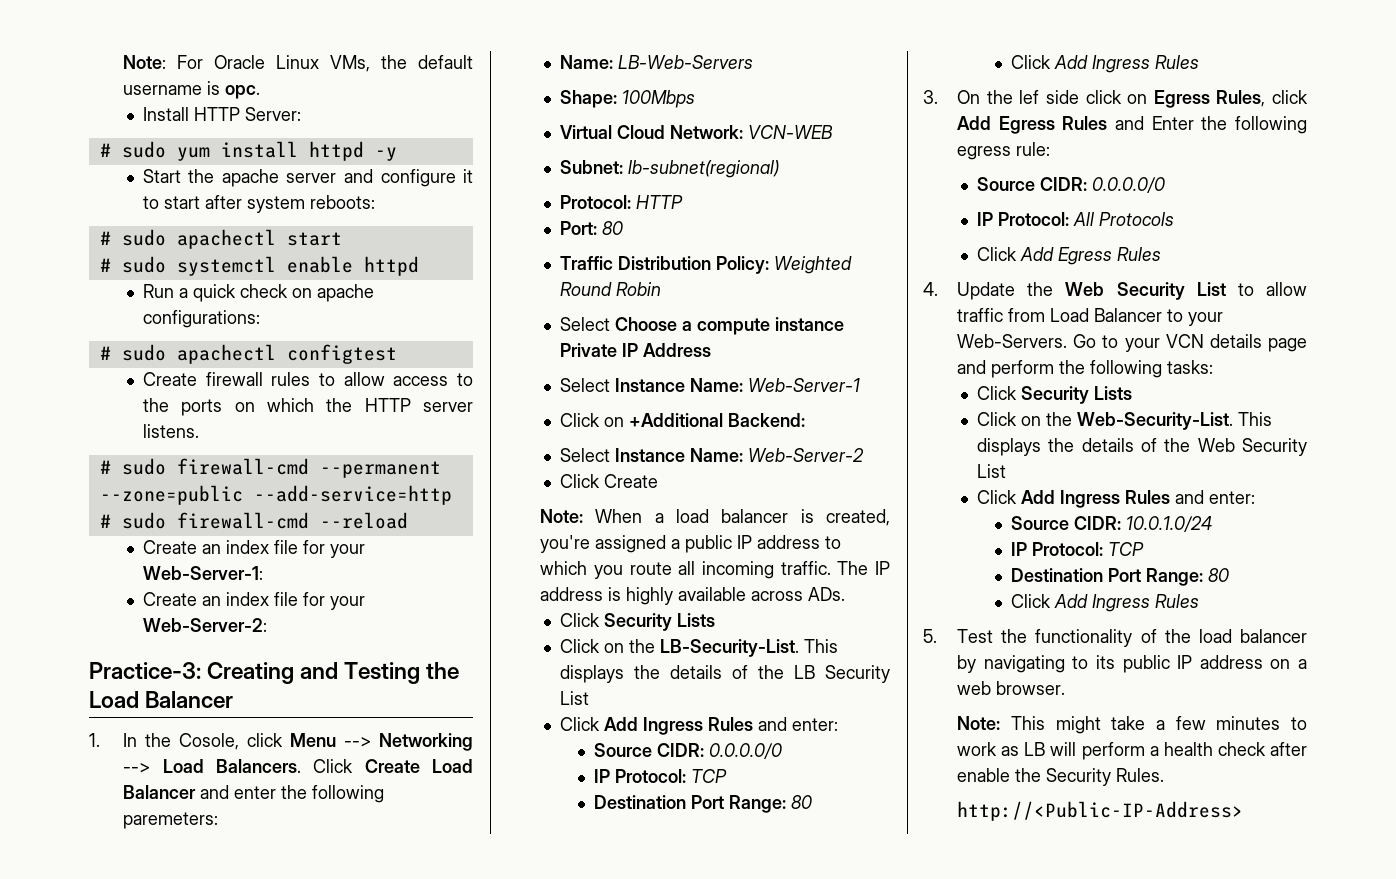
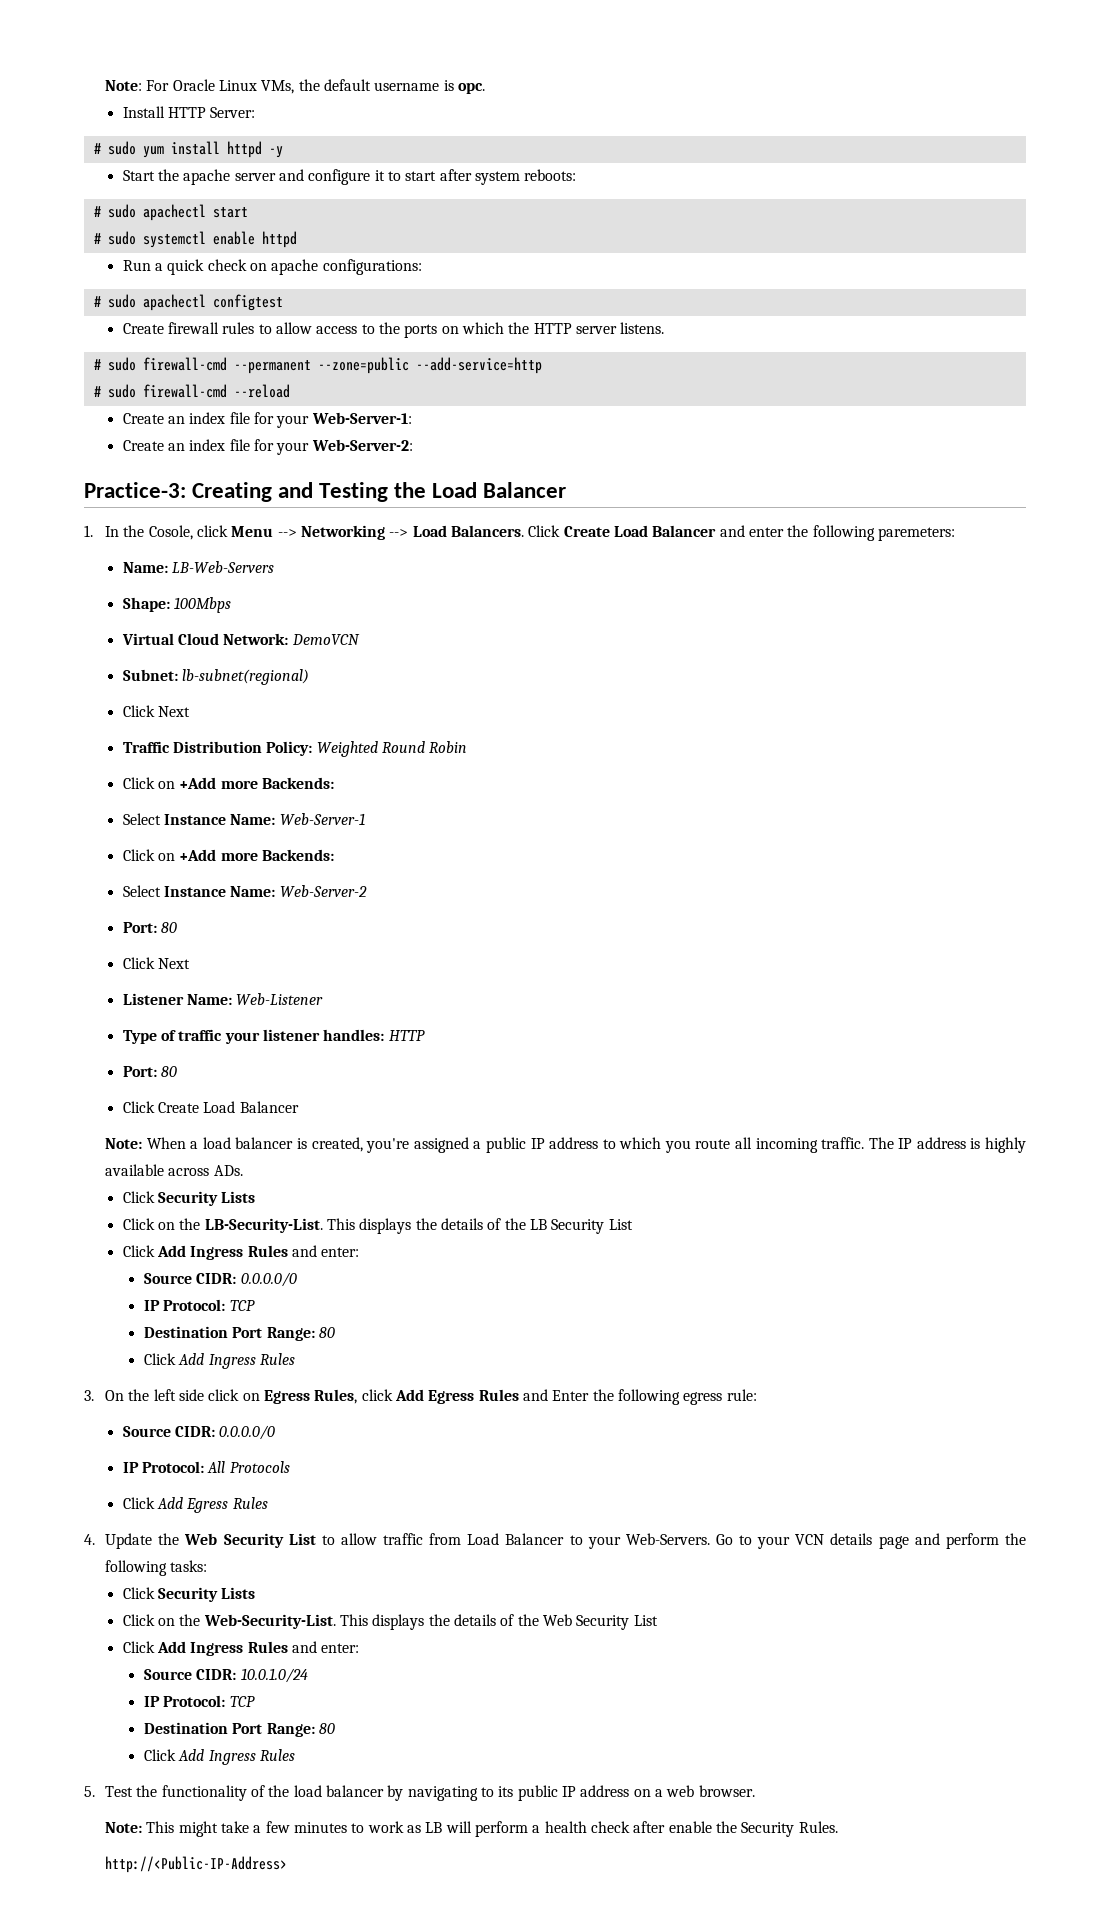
- Virtual Cloud Network: VCN-WEB
+ Virtual Cloud Network: DemoVCN
  Subnet: lb-subnet(regional)
- Protocol: HTTP
- Port: 80
+ Click Next
  Traffic Distribution Policy: Weighted Round Robin
- Select Choose a compute instance Private IP Address
+ Click on +Add more Backends:
  Select Instance Name: Web-Server-1
- Click on +Additional Backend:
+ Click on +Add more Backends:
  Select Instance Name: Web-Server-2
- Click Create
+ Port: 80
+ Click Next
+ Listener Name: Web-Listener
+ Type of traffic your listener handles: HTTP
+ Port: 80
+ Click Create Load Balancer
- 3. On the lef side click on Egress Rules, click Add Egress Rules and Enter the following egress rule:
+ 3. On the left side click on Egress Rules, click Add Egress Rules and Enter the following egress rule:

